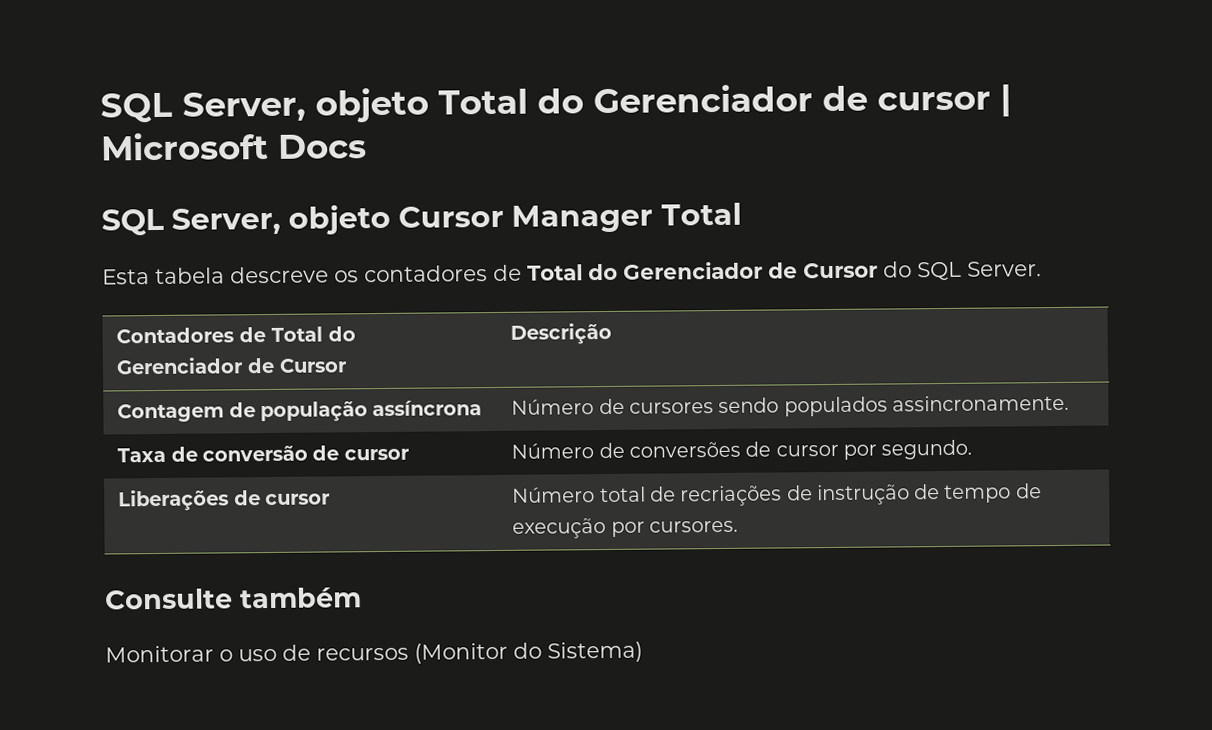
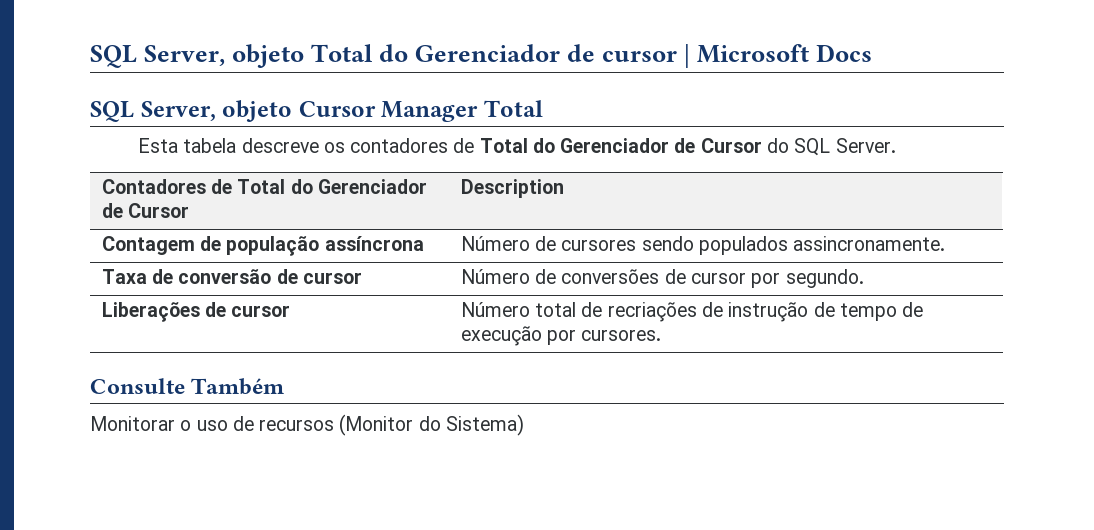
- Contadores de Total do Gerenciador de Cursor | Descrição
+ Contadores de Total do Gerenciador de Cursor | Description
- Consulte também
+ Consulte Também

